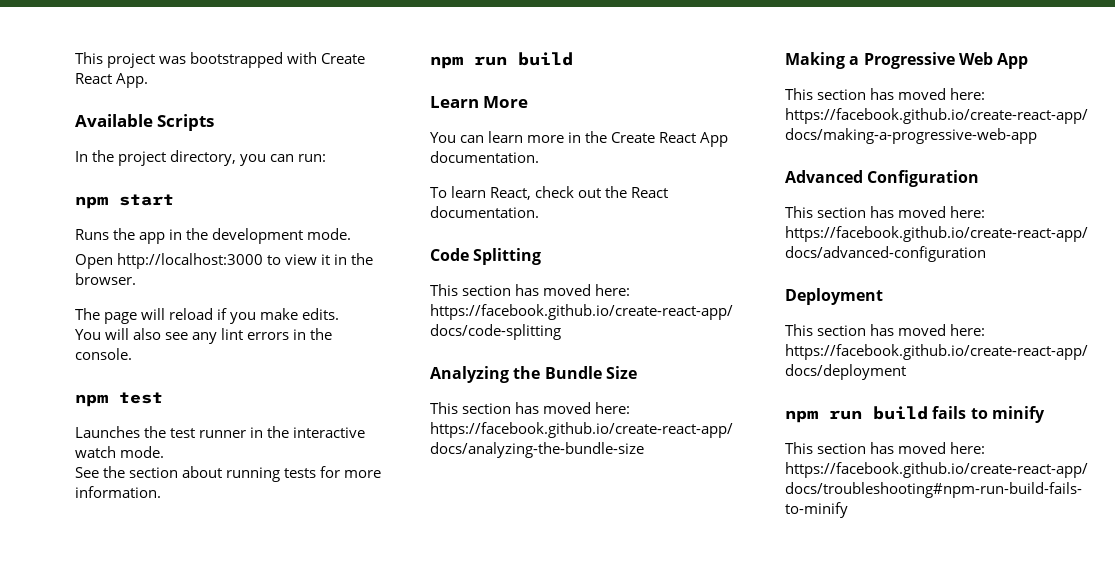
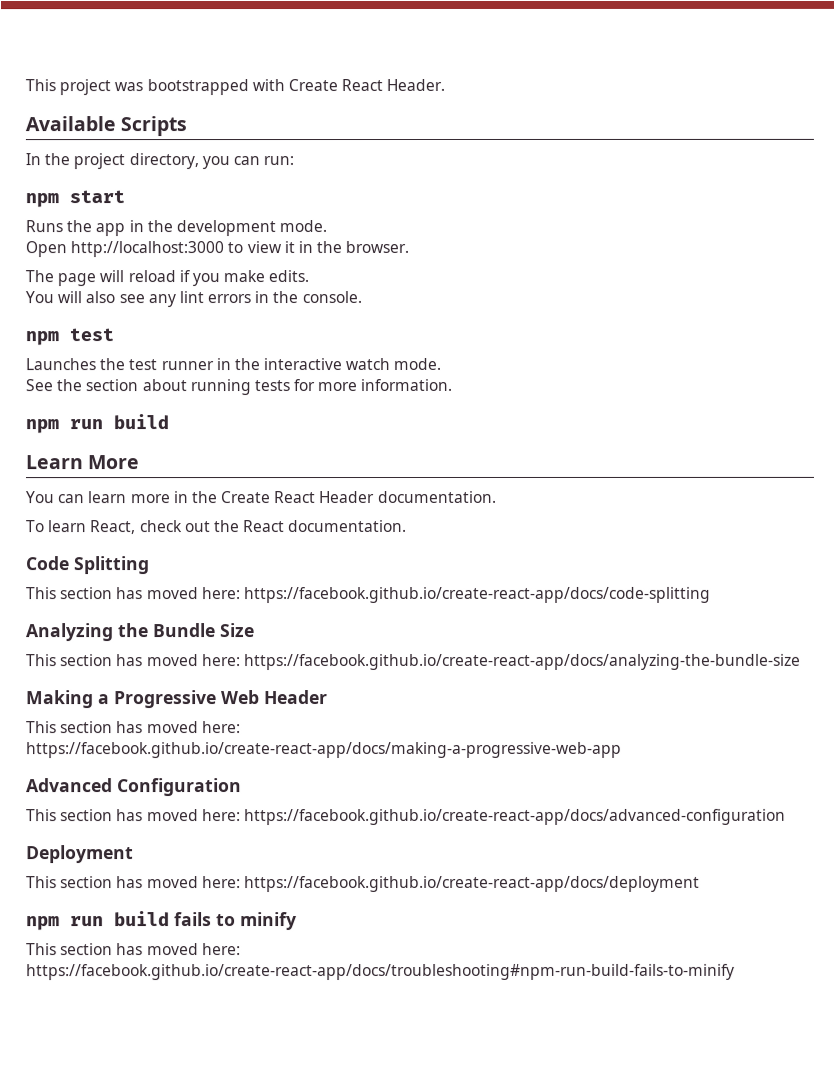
- This project was bootstrapped with Create React App.
+ This project was bootstrapped with Create React Header.
- You can learn more in the Create React App documentation.
+ You can learn more in the Create React Header documentation.
- Making a Progressive Web App
+ Making a Progressive Web Header

